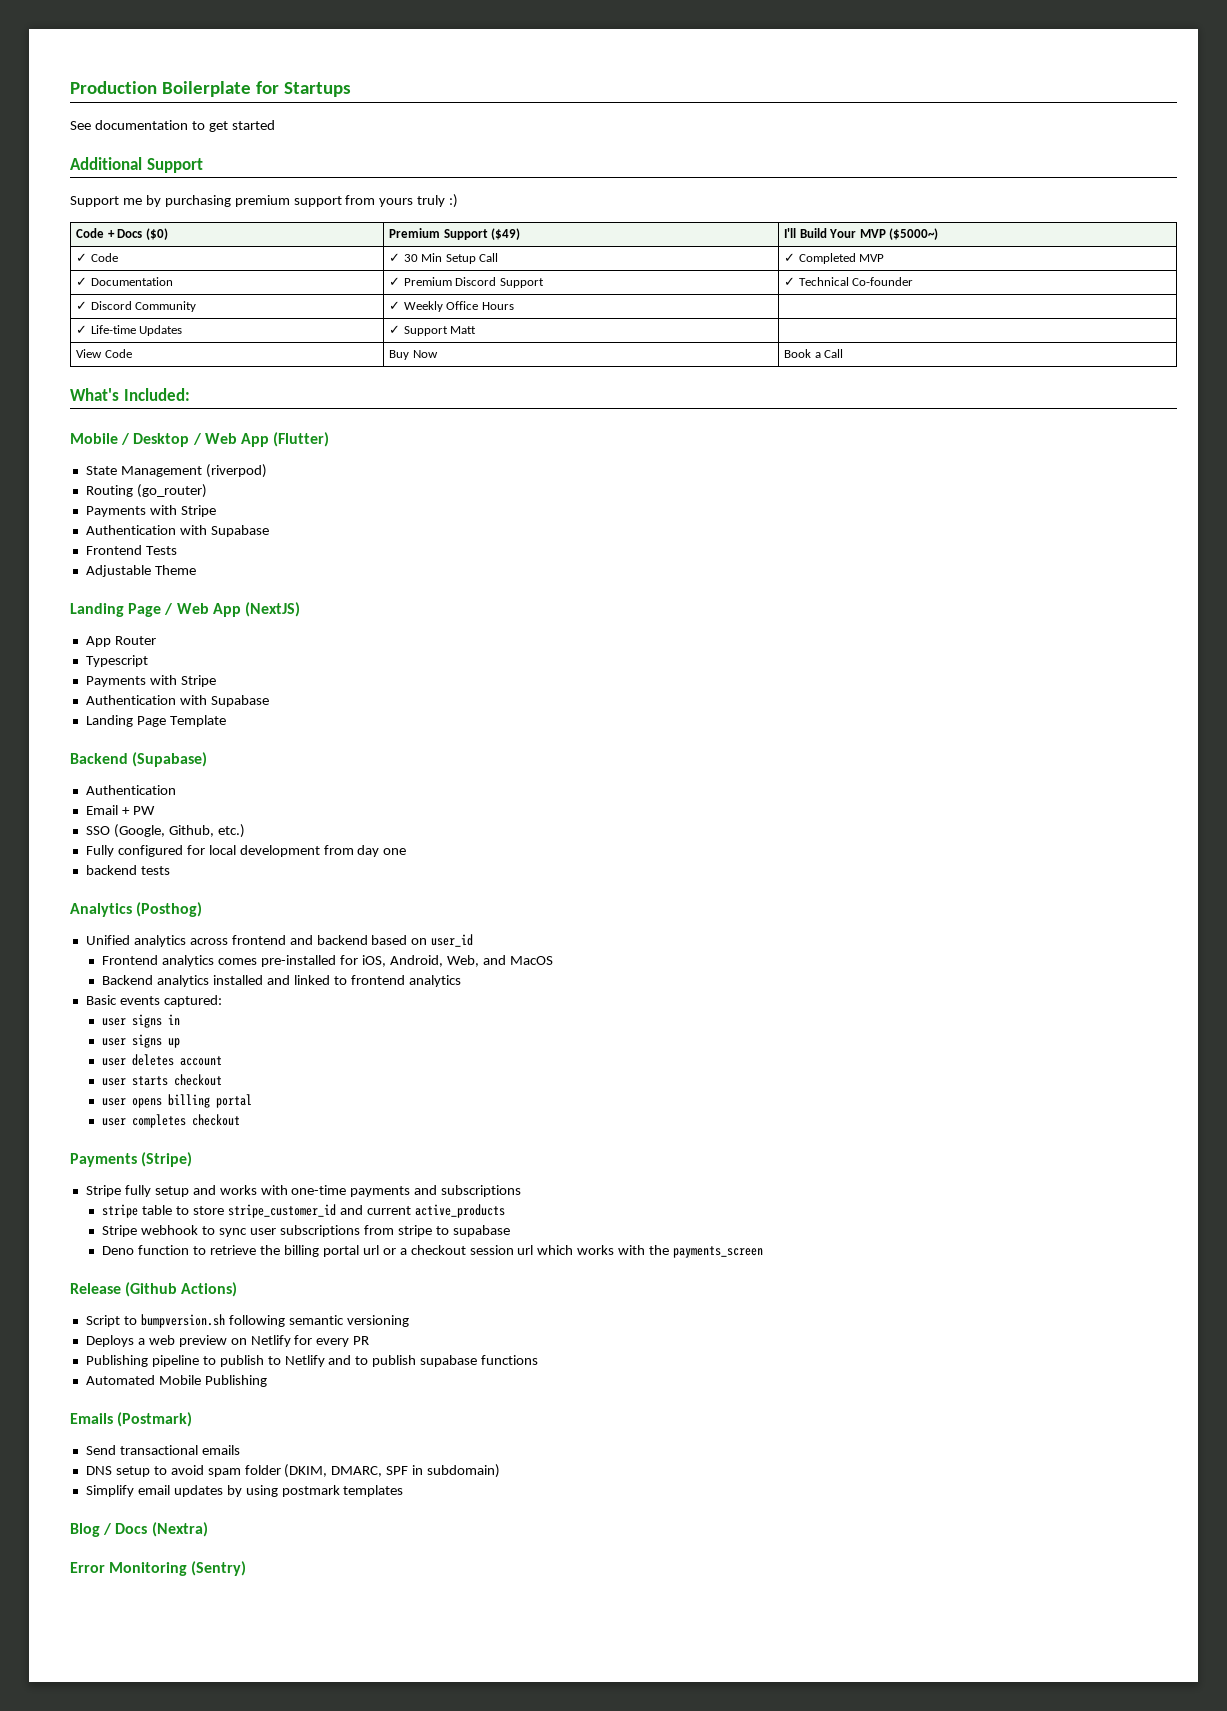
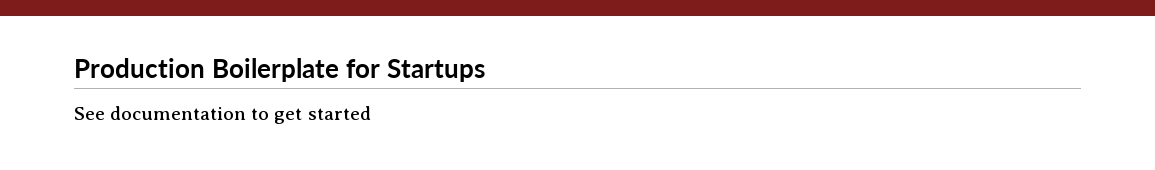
- Additional Support
- Support me by purchasing premium support from yours truly :)
- Code + Docs ($0) | Premium Support ($49) | I'll Build Your MVP ($5000~)
- ✓ Code | ✓ 30 Min Setup Call | ✓ Completed MVP
- ✓ Documentation | ✓ Premium Discord Support | ✓ Technical Co-founder
- ✓ Discord Community | ✓ Weekly Office Hours |
- ✓ Life-time Updates | ✓ Support Matt |
- View Code | Buy Now | Book a Call
- What's Included:
- Mobile / Desktop / Web App (Flutter)
- State Management (riverpod)
- Routing (go_router)
- Payments with Stripe
- Authentication with Supabase
- Frontend Tests
- Adjustable Theme
- Landing Page / Web App (NextJS)
- App Router
- Typescript
- Payments with Stripe
- Authentication with Supabase
- Landing Page Template
- Backend (Supabase)
- Authentication
- Email + PW
- SSO (Google, Github, etc.)
- Fully configured for local development from day one
- backend tests
- Analytics (Posthog)
- Unified analytics across frontend and backend based on user_id
- Frontend analytics comes pre-installed for iOS, Android, Web, and MacOS
- Backend analytics installed and linked to frontend analytics
- Basic events captured:
- user signs in
- user signs up
- user deletes account
- user starts checkout
- user opens billing portal
- user completes checkout
- Payments (Stripe)
- Stripe fully setup and works with one-time payments and subscriptions
- stripe table to store stripe_customer_id and current active_products
- Stripe webhook to sync user subscriptions from stripe to supabase
- Deno function to retrieve the billing portal url or a checkout session url which works with the payments_screen
- Release (Github Actions)
- Script to bumpversion.sh following semantic versioning
- Deploys a web preview on Netlify for every PR
- Publishing pipeline to publish to Netlify and to publish supabase functions
- Automated Mobile Publishing
- Emails (Postmark)
- Send transactional emails
- DNS setup to avoid spam folder (DKIM, DMARC, SPF in subdomain)
- Simplify email updates by using postmark templates
- Blog / Docs (Nextra)
- Error Monitoring (Sentry)

